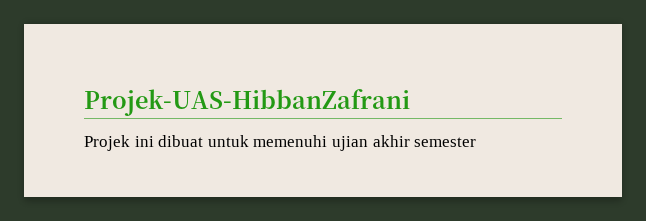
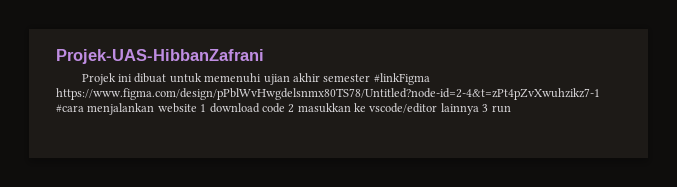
- Projek ini dibuat untuk memenuhi ujian akhir semester
+ Projek ini dibuat untuk memenuhi ujian akhir semester #linkFigma https://www.figma.com/design/pPblWvHwgdelsnmx80TS78/Untitled?node-id=2-4&t=zPt4pZvXwuhzikz7-1 #cara menjalankan website 1 download code 2 masukkan ke vscode/editor lainnya 3 run

